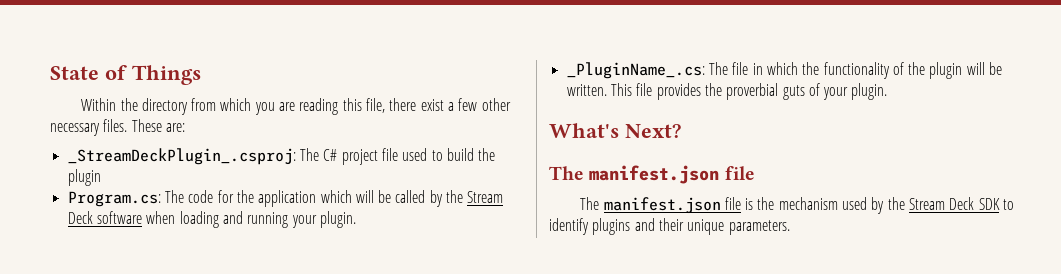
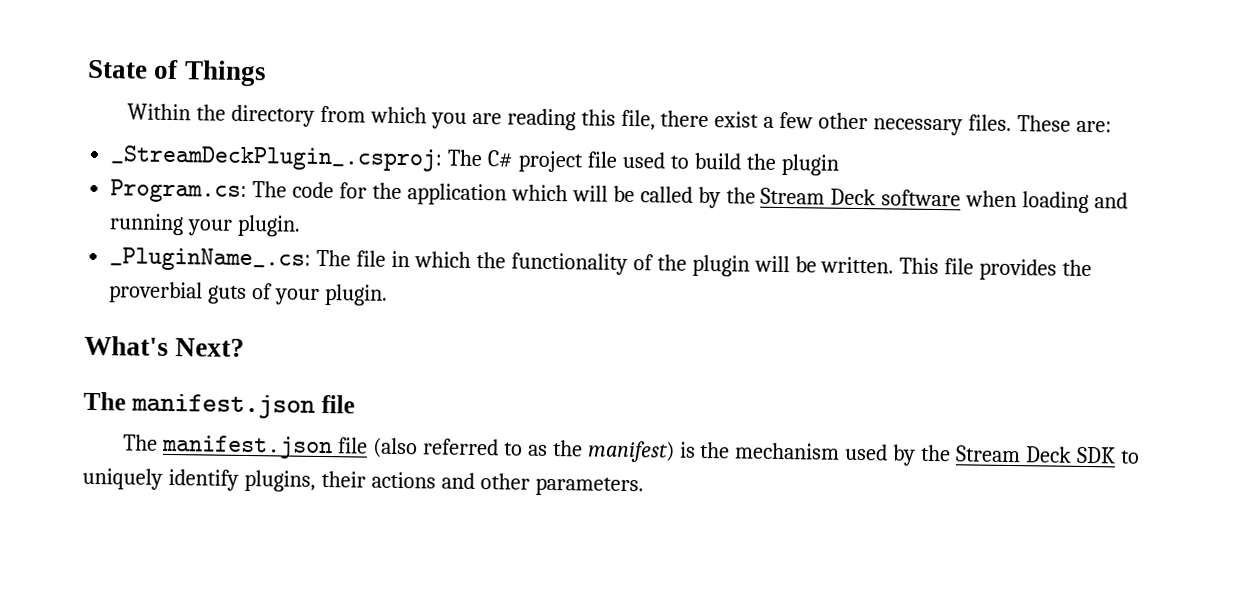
- The manifest.json file is the mechanism used by the Stream Deck SDK to identify plugins and their unique parameters.
+ The manifest.json file (also referred to as the manifest) is the mechanism used by the Stream Deck SDK to uniquely identify plugins, their actions and other parameters.

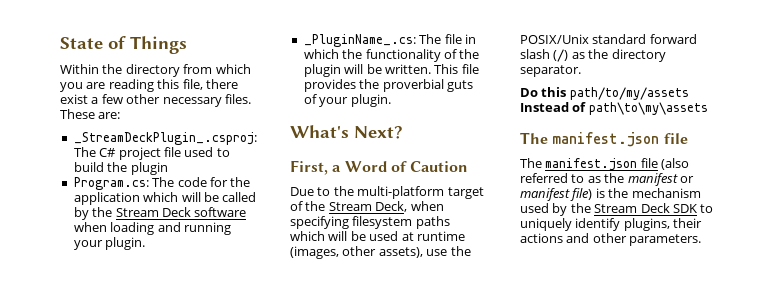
+ First, a Word of Caution
+ Due to the multi-platform target of the Stream Deck, when specifying filesystem paths which will be used at runtime (images, other assets), use the POSIX/Unix standard forward slash (/) as the directory separator.
+ Do this path/to/my/assets Instead of path\to\my\assets
- The manifest.json file (also referred to as the manifest) is the mechanism used by the Stream Deck SDK to uniquely identify plugins, their actions and other parameters.
+ The manifest.json file (also referred to as the manifest or manifest file) is the mechanism used by the Stream Deck SDK to uniquely identify plugins, their actions and other parameters.

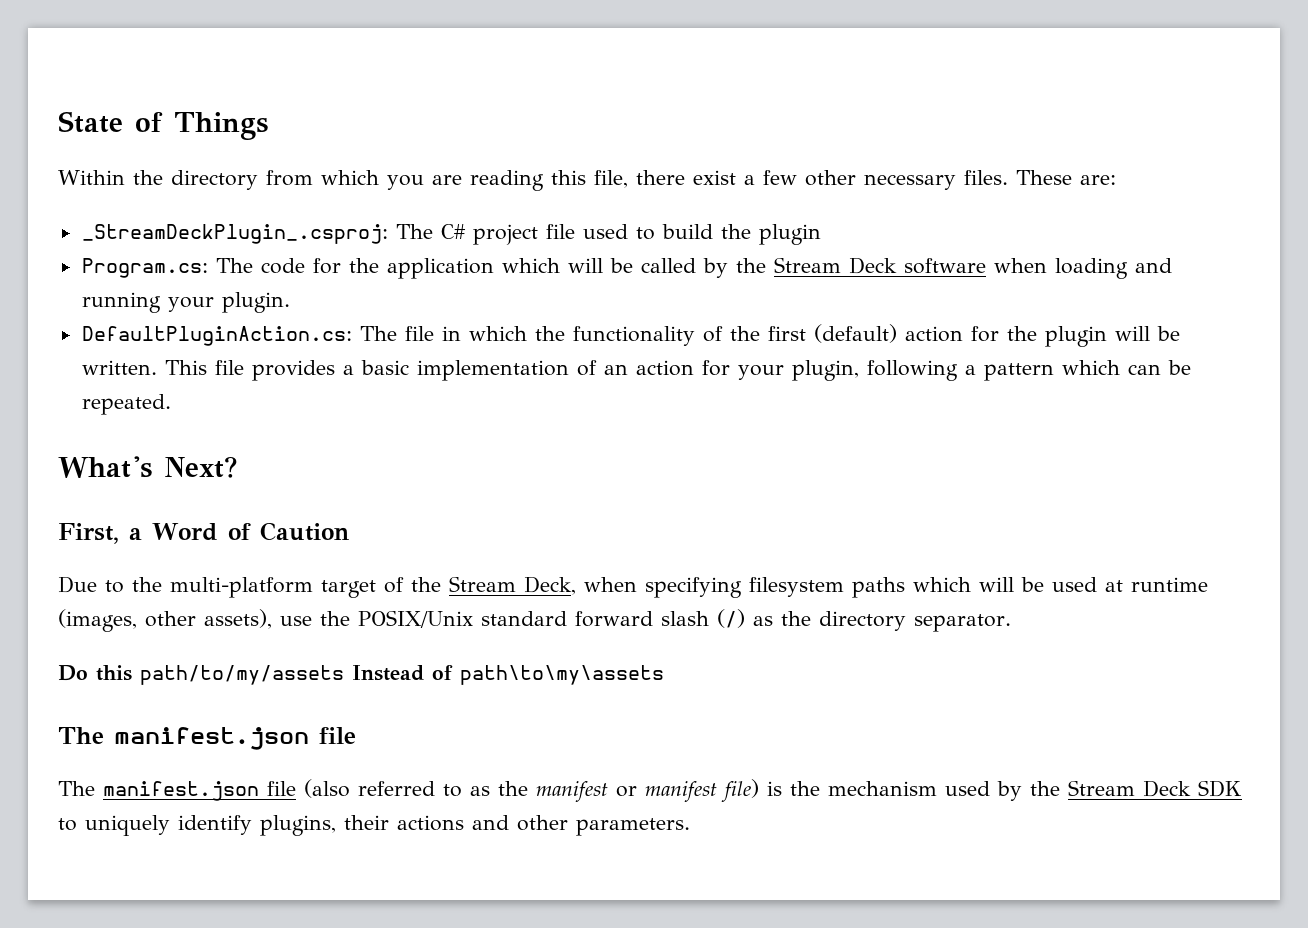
- _PluginName_.cs: The file in which the functionality of the plugin will be written.
+ DefaultPluginAction.cs: The file in which the functionality of the first (default) action for the plugin will be written.
- This file provides the proverbial guts of your plugin.
+ This file provides a basic implementation of an action for your plugin, following a pattern which can be repeated.

